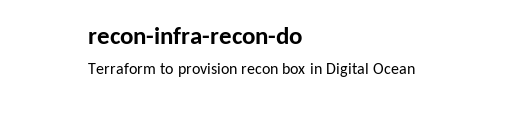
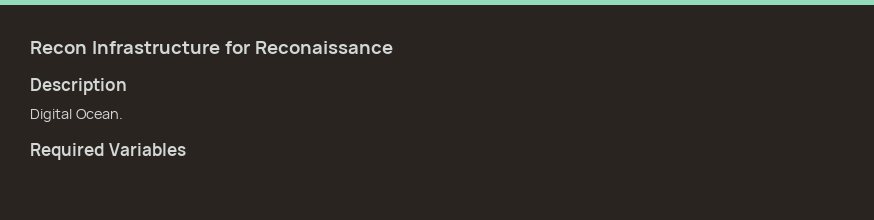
- recon-infra-recon-do
- Terraform to provision recon box in Digital Ocean
+ Recon Infrastructure for Reconaissance
+ Description
+ Digital Ocean.
+ Required Variables

